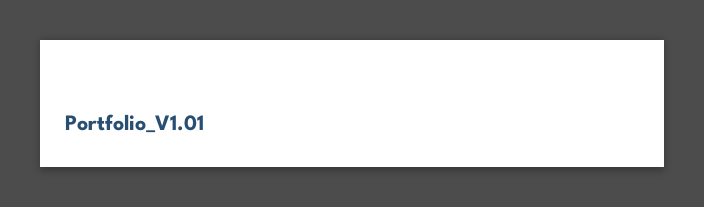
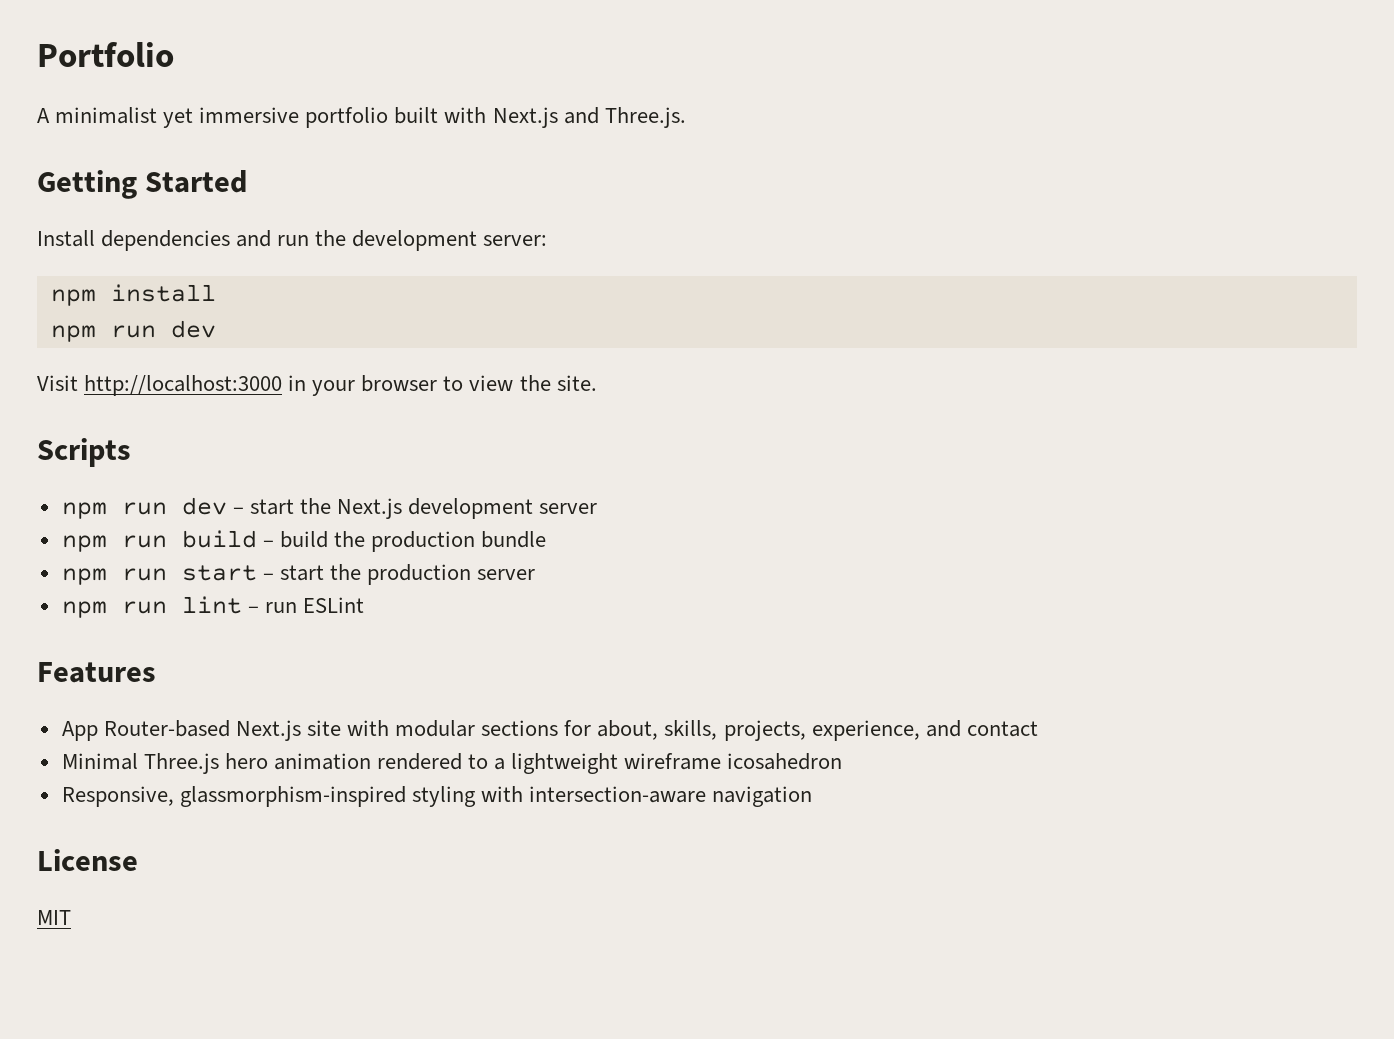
- Portfolio_V1.01
+ Portfolio
+ A minimalist yet immersive portfolio built with Next.js and Three.js.
+ Getting Started
+ Install dependencies and run the development server:
+ npm install
+ npm run dev
+ Visit http://localhost:3000 in your browser to view the site.
+ Scripts
+ npm run dev – start the Next.js development server
+ npm run build – build the production bundle
+ npm run start – start the production server
+ npm run lint – run ESLint
+ Features
+ App Router-based Next.js site with modular sections for about, skills, projects, experience, and contact
+ Minimal Three.js hero animation rendered to a lightweight wireframe icosahedron
+ Responsive, glassmorphism-inspired styling with intersection-aware navigation
+ License
+ MIT

